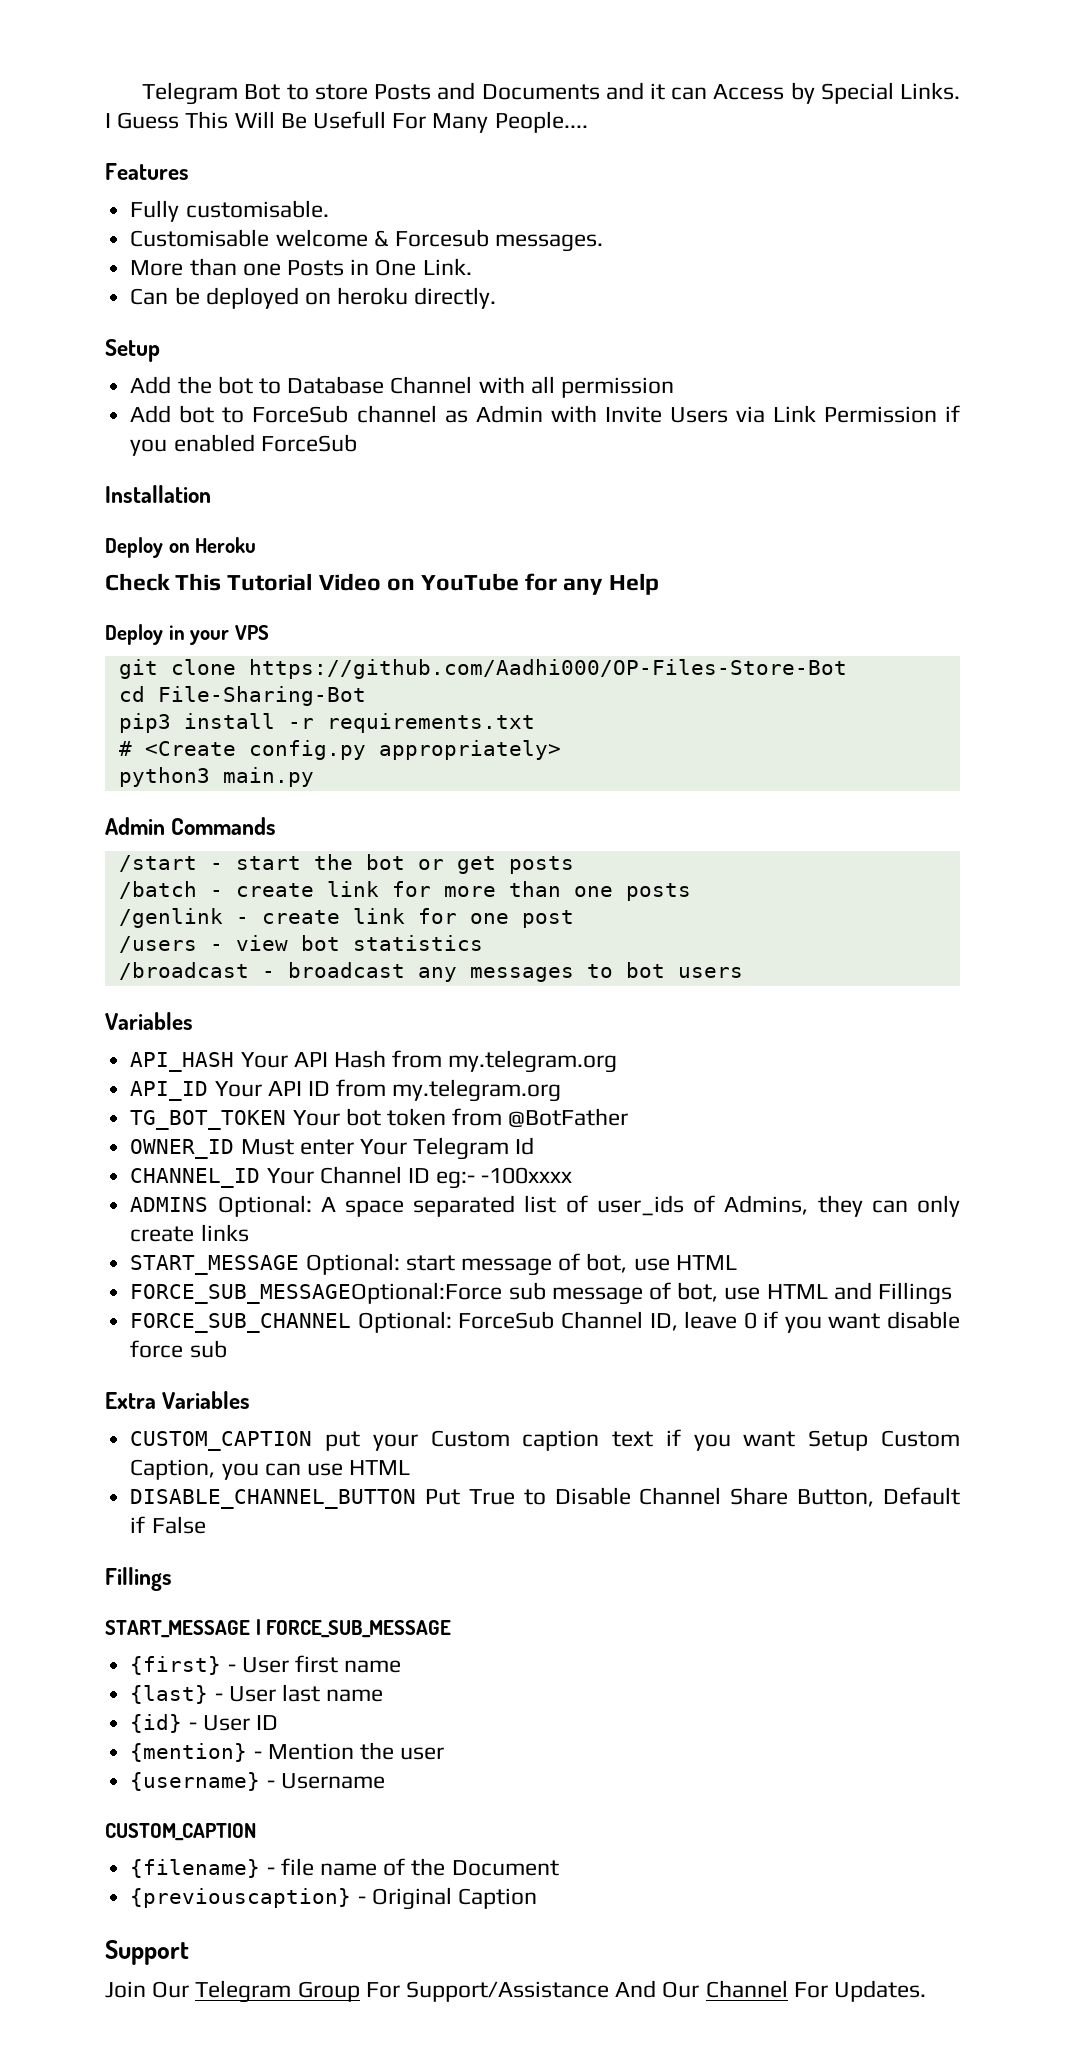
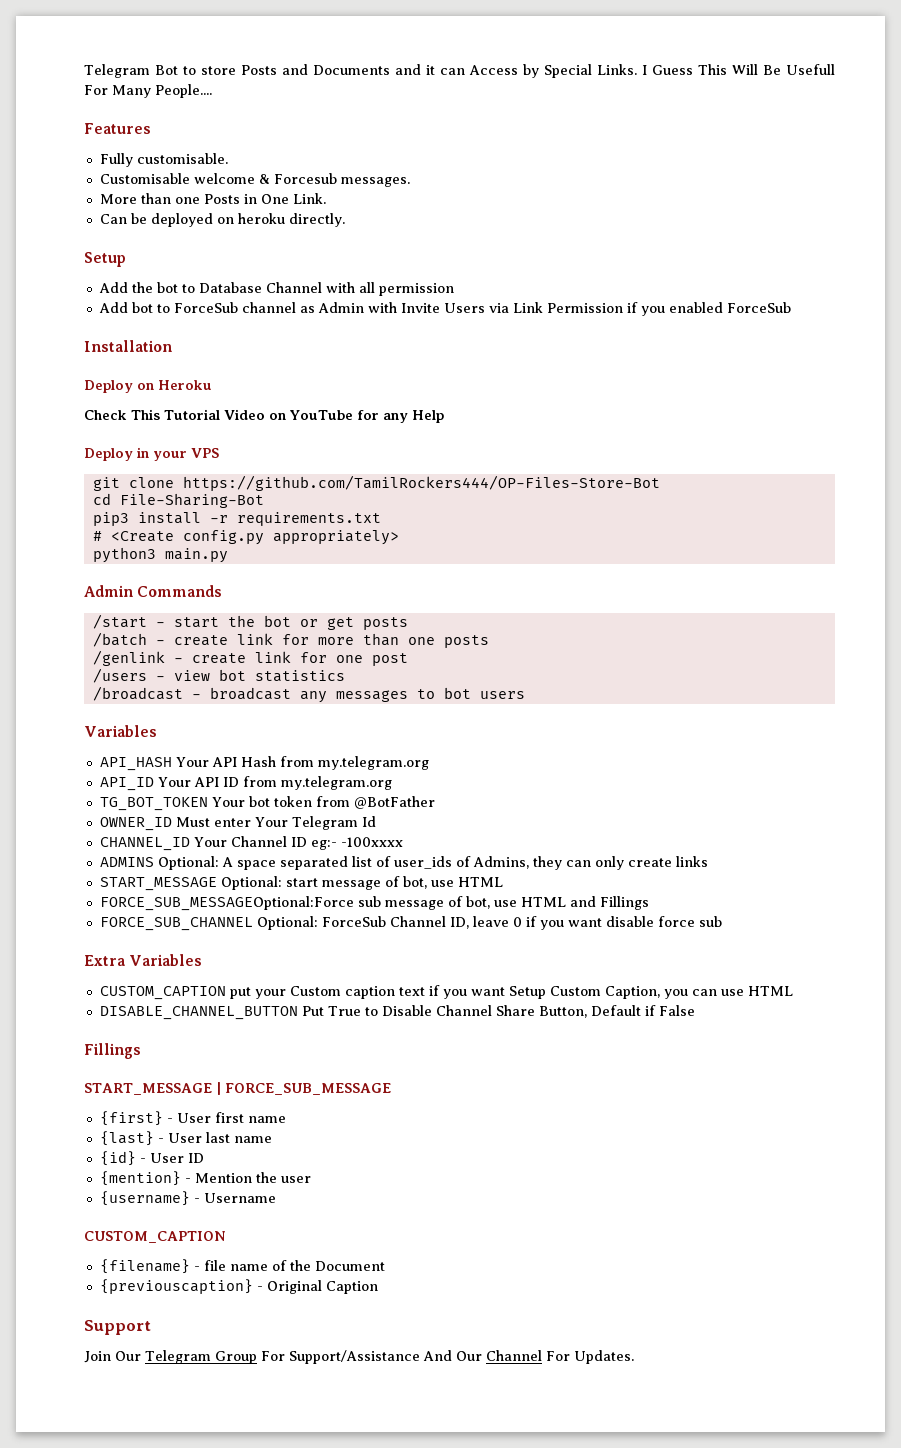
- git clone https://github.com/Aadhi000/OP-Files-Store-Bot
+ git clone https://github.com/TamilRockers444/OP-Files-Store-Bot

